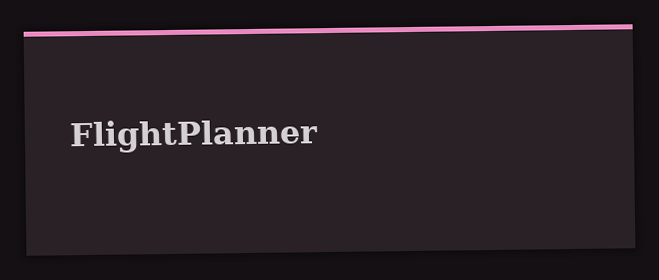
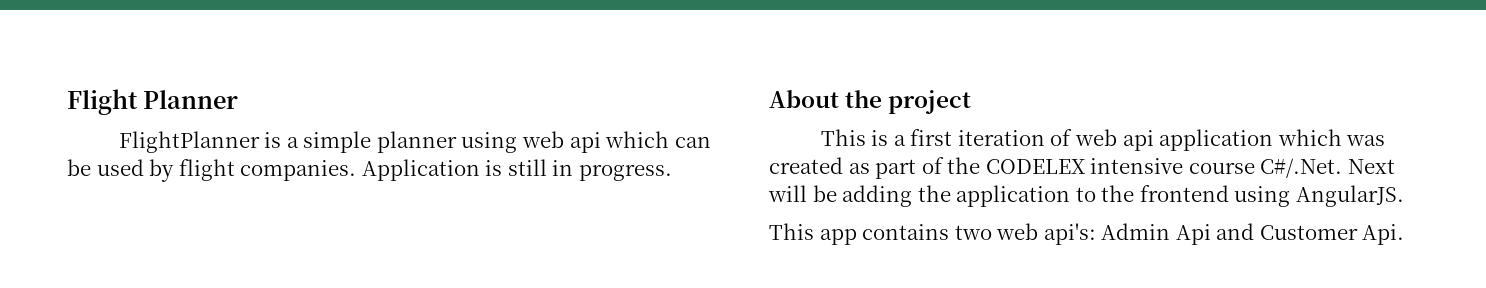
- FlightPlanner
+ Flight Planner
+ FlightPlanner is a simple planner using web api which can be used by flight companies. Application is still in progress.
+ About the project
+ This is a first iteration of web api application which was created as part of the CODELEX intensive course C#/.Net. Next will be adding the application to the frontend using AngularJS.
+ This app contains two web api's: Admin Api and Customer Api.

